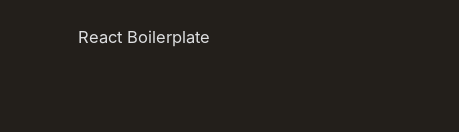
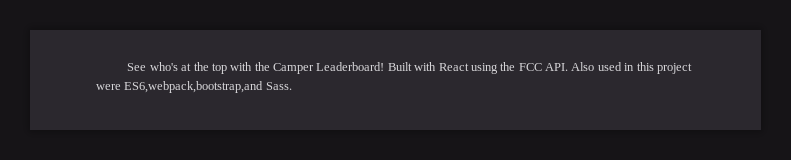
- React Boilerplate
+ See who's at the top with the Camper Leaderboard! Built with React using the FCC API. Also used in this project were ES6,webpack,bootstrap,and Sass.

